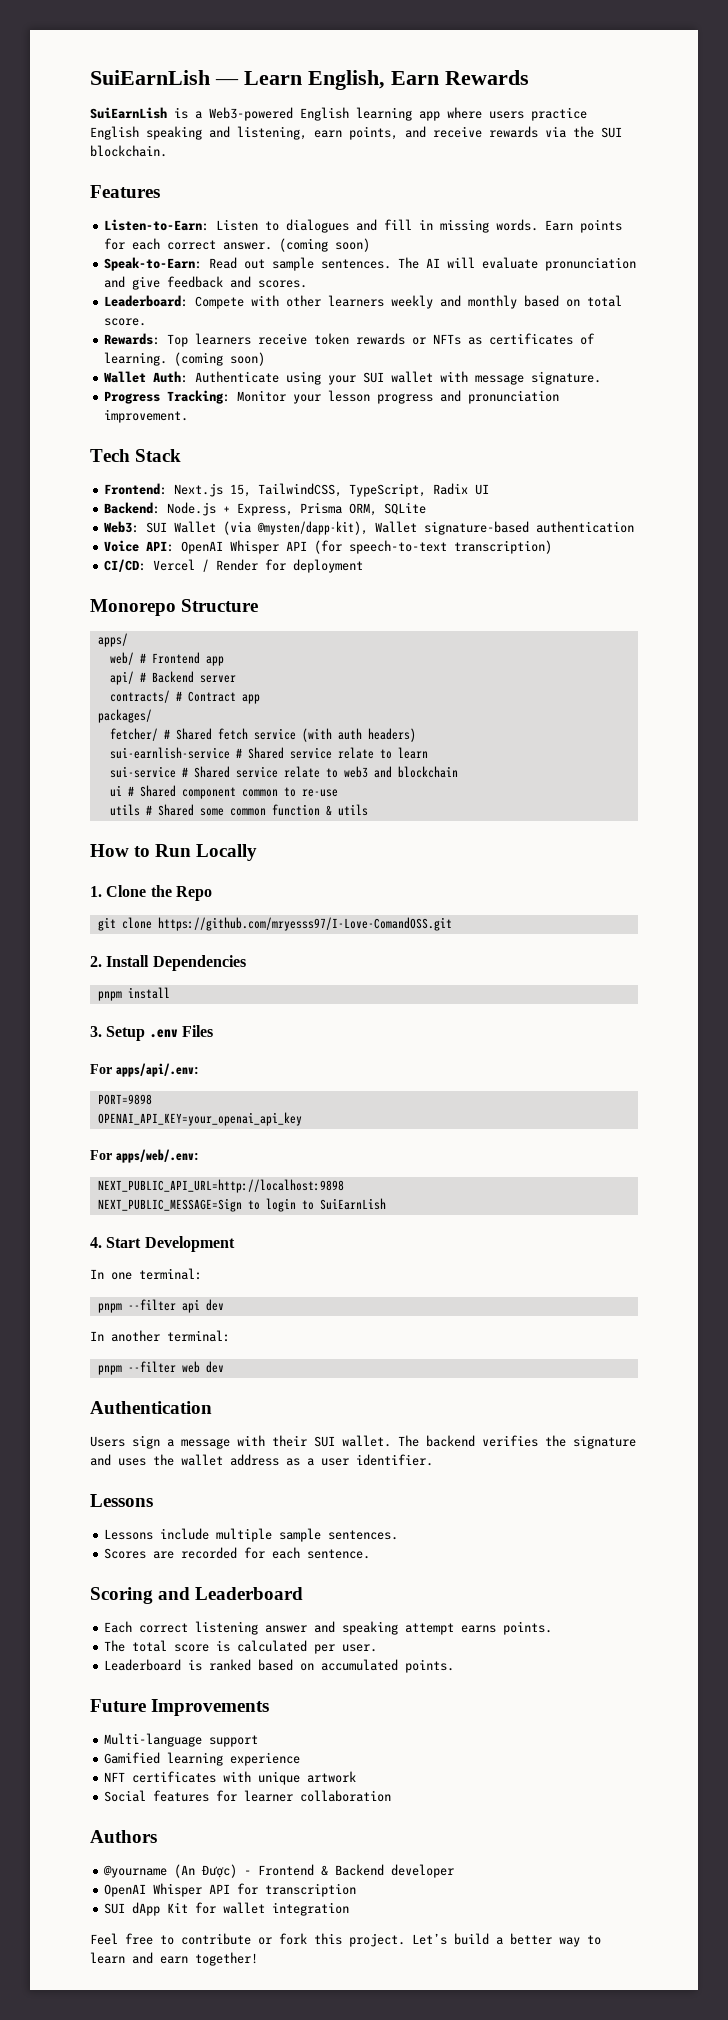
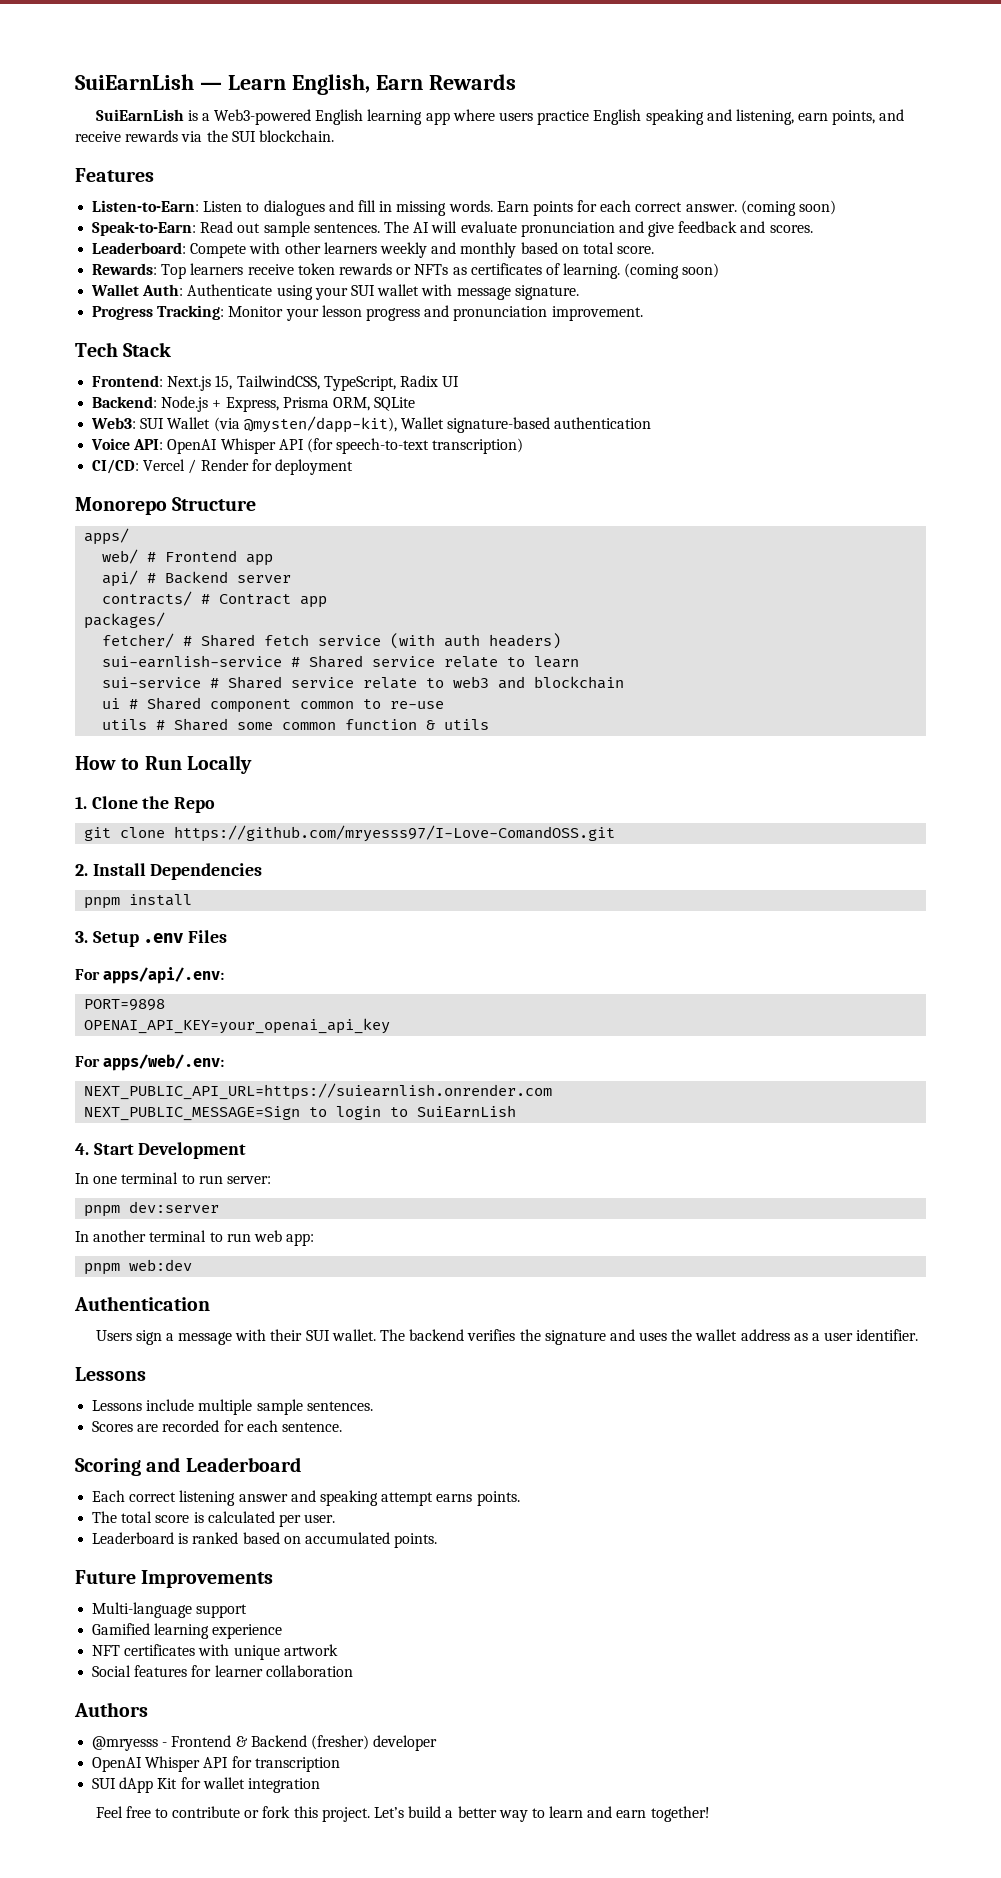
- NEXT_PUBLIC_API_URL=http://localhost:9898
+ NEXT_PUBLIC_API_URL=https://suiearnlish.onrender.com
- In one terminal:
- pnpm --filter api dev
- In another terminal:
- pnpm --filter web dev
+ In one terminal to run server:
+ pnpm dev:server
+ In another terminal to run web app:
+ pnpm web:dev
- @yourname (An Được) - Frontend & Backend developer
+ @mryesss - Frontend & Backend (fresher) developer

